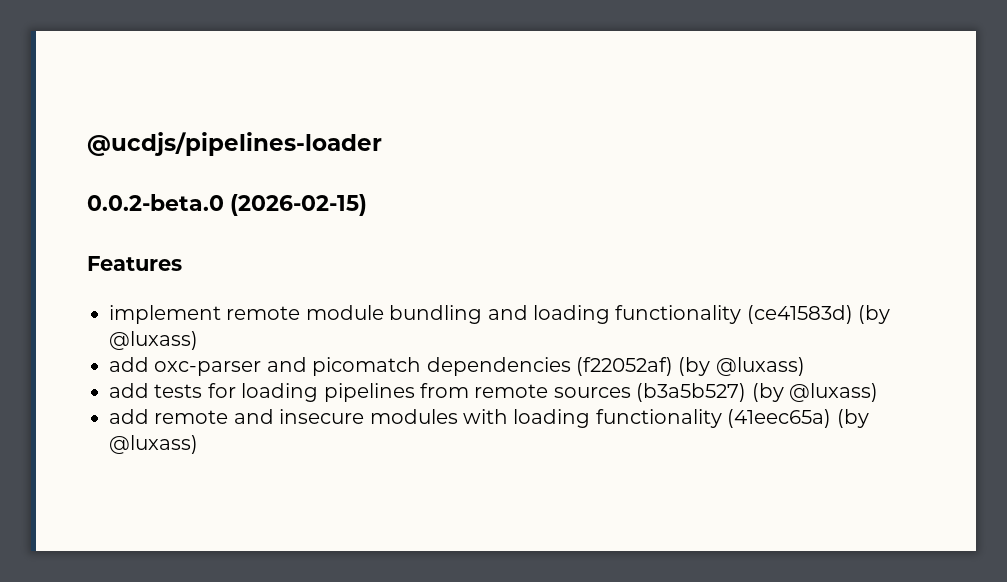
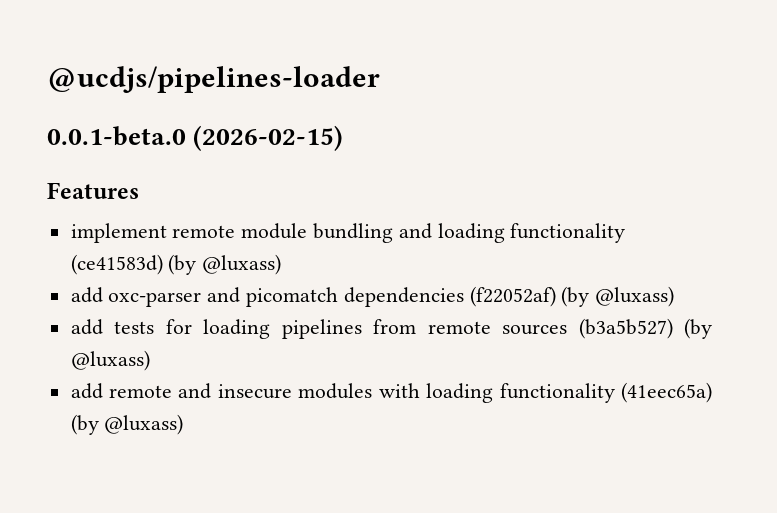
- 0.0.2-beta.0 (2026-02-15)
+ 0.0.1-beta.0 (2026-02-15)

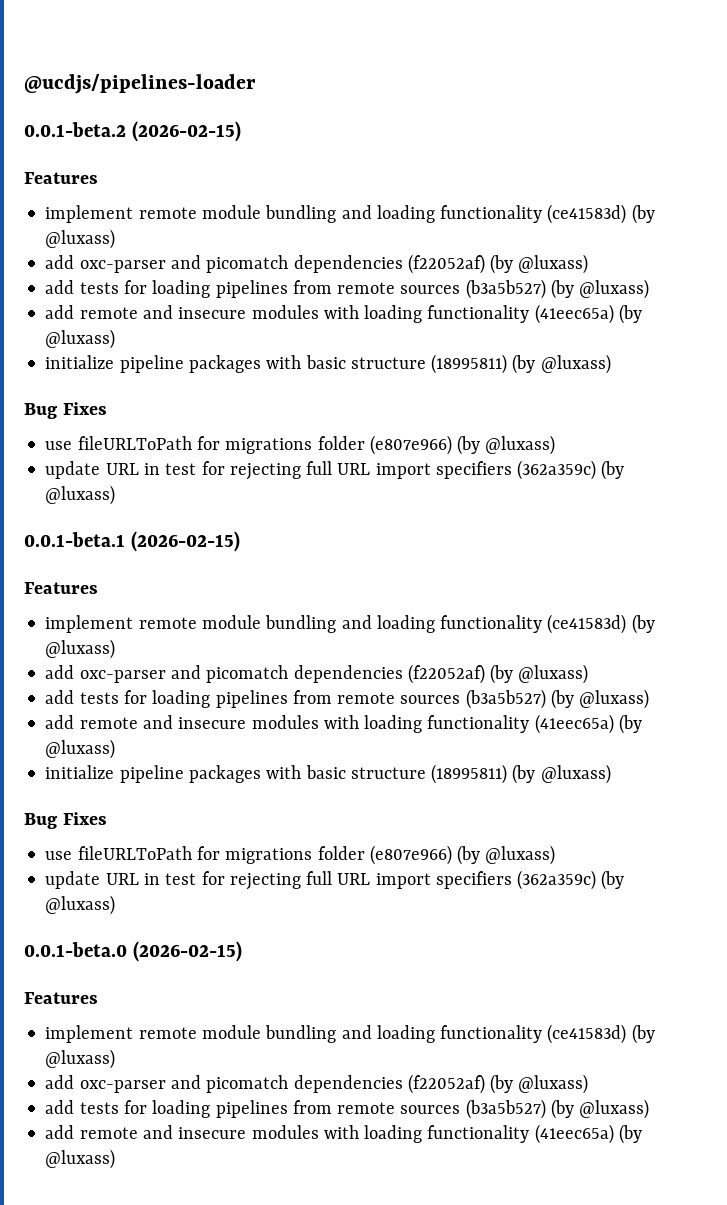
+ 0.0.1-beta.2 (2026-02-15)
+ Features
+ implement remote module bundling and loading functionality (ce41583d) (by @luxass)
+ add oxc-parser and picomatch dependencies (f22052af) (by @luxass)
+ add tests for loading pipelines from remote sources (b3a5b527) (by @luxass)
+ add remote and insecure modules with loading functionality (41eec65a) (by @luxass)
+ initialize pipeline packages with basic structure (18995811) (by @luxass)
+ Bug Fixes
+ use fileURLToPath for migrations folder (e807e966) (by @luxass)
+ update URL in test for rejecting full URL import specifiers (362a359c) (by @luxass)
+ 0.0.1-beta.1 (2026-02-15)
+ Features
+ implement remote module bundling and loading functionality (ce41583d) (by @luxass)
+ add oxc-parser and picomatch dependencies (f22052af) (by @luxass)
+ add tests for loading pipelines from remote sources (b3a5b527) (by @luxass)
+ add remote and insecure modules with loading functionality (41eec65a) (by @luxass)
+ initialize pipeline packages with basic structure (18995811) (by @luxass)
+ Bug Fixes
+ use fileURLToPath for migrations folder (e807e966) (by @luxass)
+ update URL in test for rejecting full URL import specifiers (362a359c) (by @luxass)

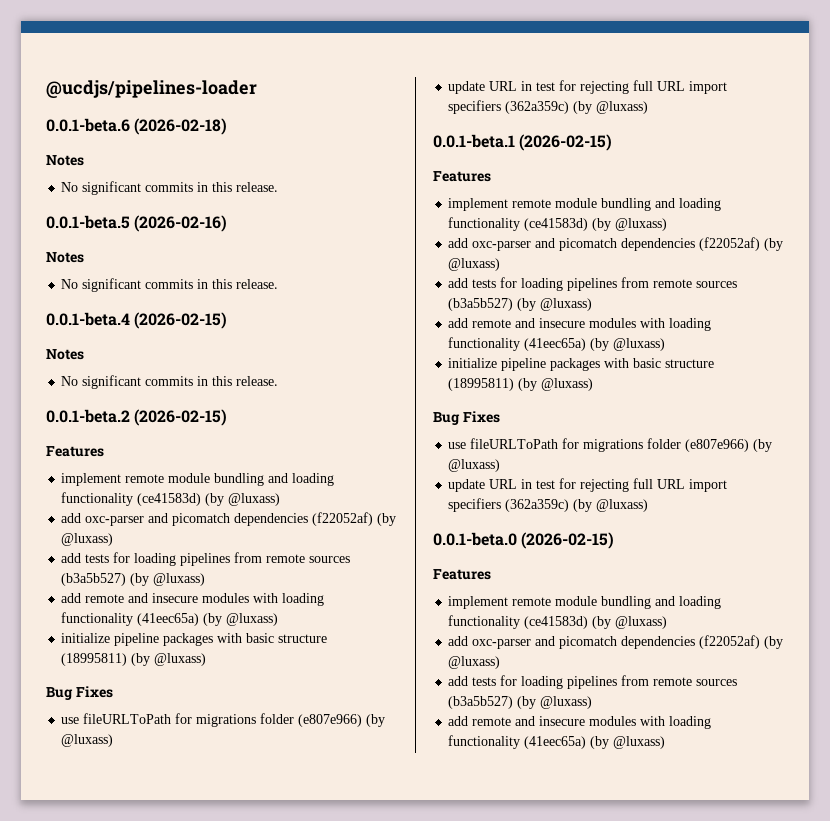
+ 0.0.1-beta.6 (2026-02-18)
+ Notes
+ No significant commits in this release.
+ 0.0.1-beta.5 (2026-02-16)
+ Notes
+ No significant commits in this release.
+ 0.0.1-beta.4 (2026-02-15)
+ Notes
+ No significant commits in this release.

